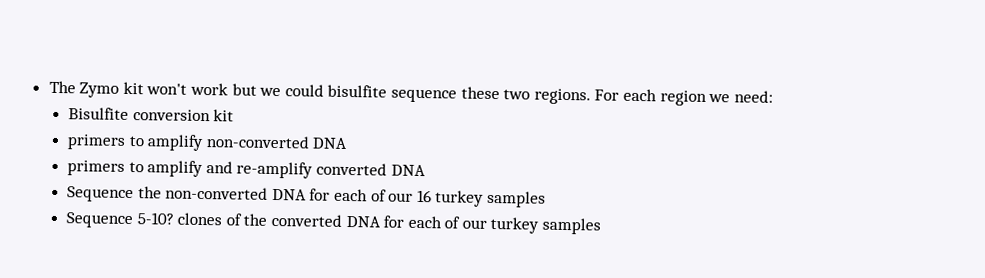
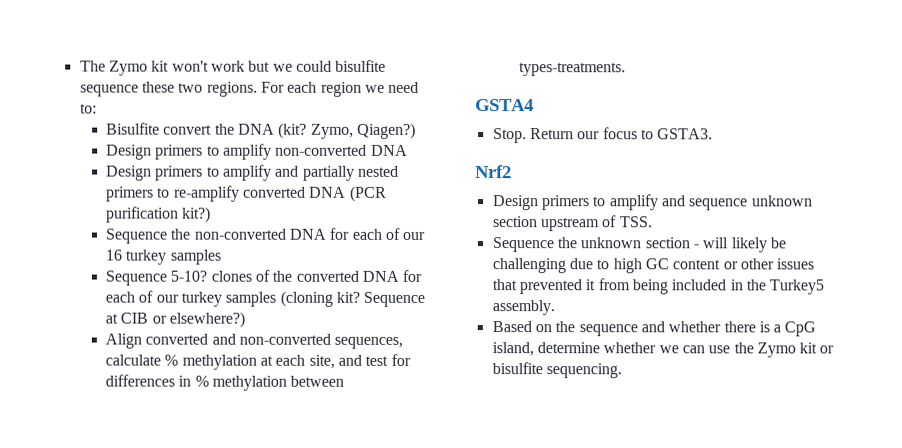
- For each region we need:
+ For each region we need to:
- Bisulfite conversion kit
- primers to amplify non-converted DNA
+ Bisulfite convert the DNA (kit? Zymo, Qiagen?)
+ Design primers to amplify non-converted DNA
- primers to amplify and re-amplify converted DNA
+ Design primers to amplify and partially nested primers to re-amplify converted DNA (PCR purification kit?)
- Sequence 5-10? clones of the converted DNA for each of our turkey samples
+ Sequence 5-10? clones of the converted DNA for each of our turkey samples (cloning kit? Sequence at CIB or elsewhere?)
+ Align converted and non-converted sequences, calculate % methylation at each site, and test for differences in % methylation between types-treatments.
+ GSTA4
+ Stop. Return our focus to GSTA3.
+ Nrf2
+ Design primers to amplify and sequence unknown section upstream of TSS.
+ Sequence the unknown section - will likely be challenging due to high GC content or other issues that prevented it from being included in the Turkey5 assembly.
+ Based on the sequence and whether there is a CpG island, determine whether we can use the Zymo kit or bisulfite sequencing.

